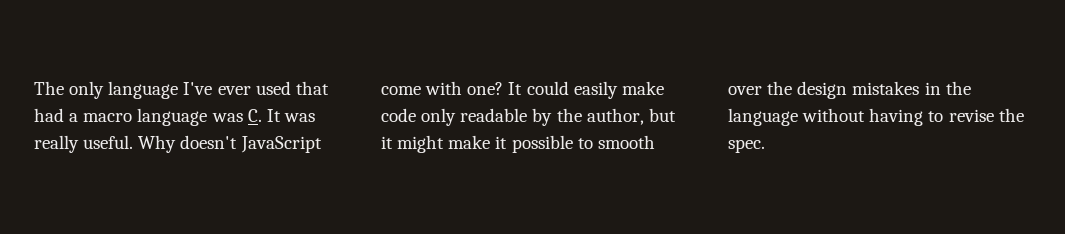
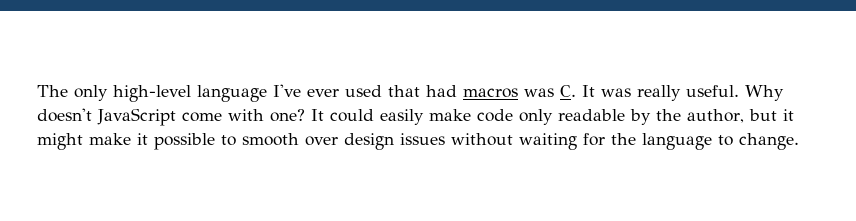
- The only language I've ever used that had a macro language was C. It was really useful.
+ The only high-level language I've ever used that had macros was C. It was really useful.
- It could easily make code only readable by the author, but it might make it possible to smooth over the design mistakes in the language without having to revise the spec.
+ It could easily make code only readable by the author, but it might make it possible to smooth over design issues without waiting for the language to change.

